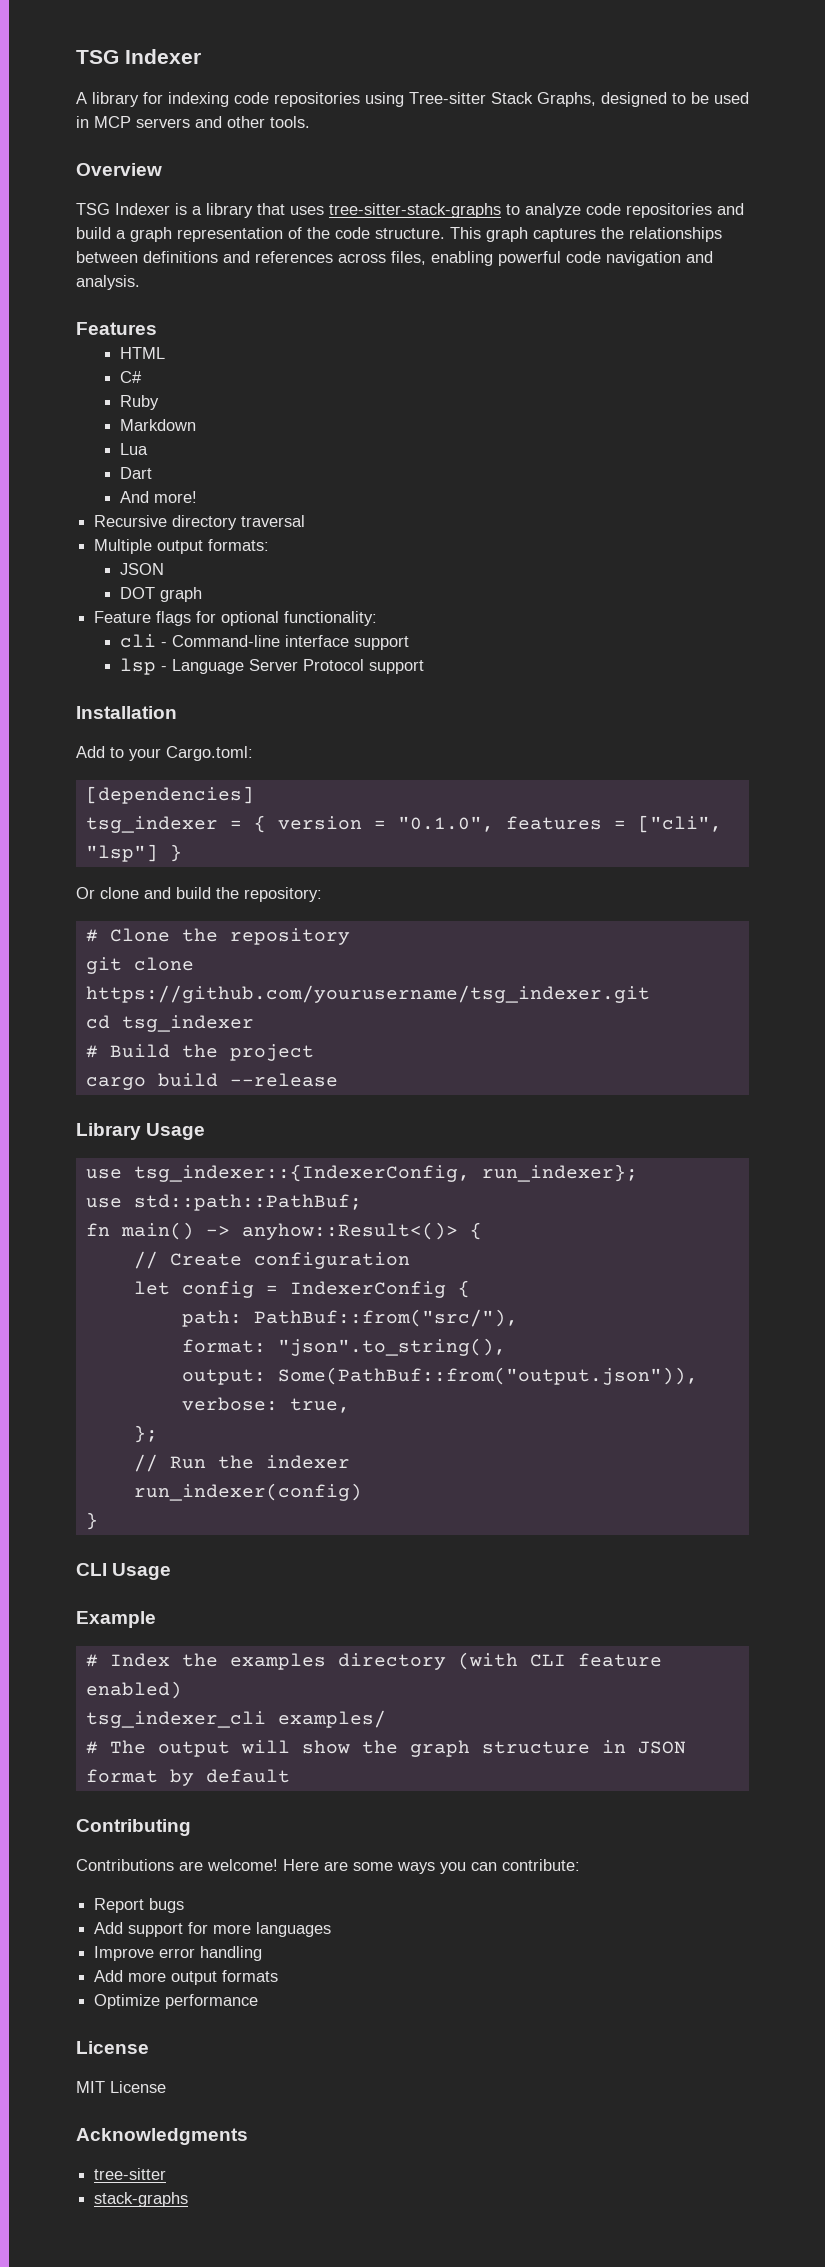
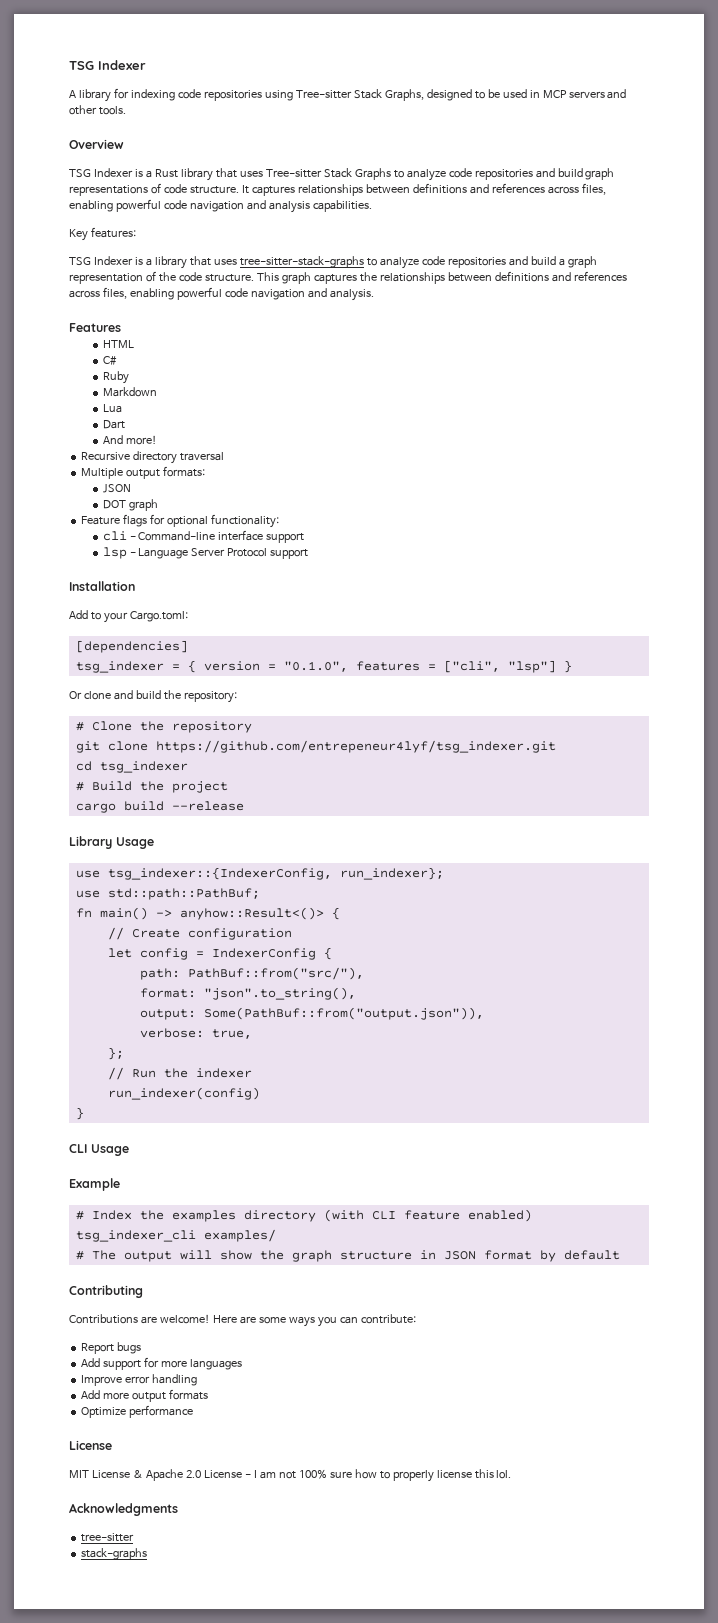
+ TSG Indexer is a Rust library that uses Tree-sitter Stack Graphs to analyze code repositories and build graph representations of code structure. It captures relationships between definitions and references across files, enabling powerful code navigation and analysis capabilities.
+ Key features:
- git clone https://github.com/yourusername/tsg_indexer.git
+ git clone https://github.com/entrepeneur4lyf/tsg_indexer.git
- MIT License
+ MIT License & Apache 2.0 License - I am not 100% sure how to properly license this lol.

